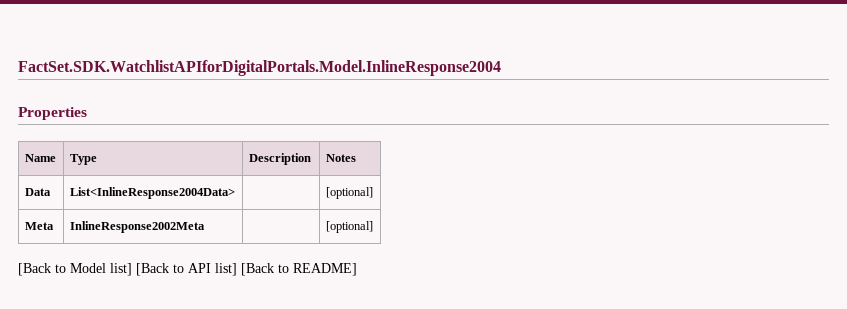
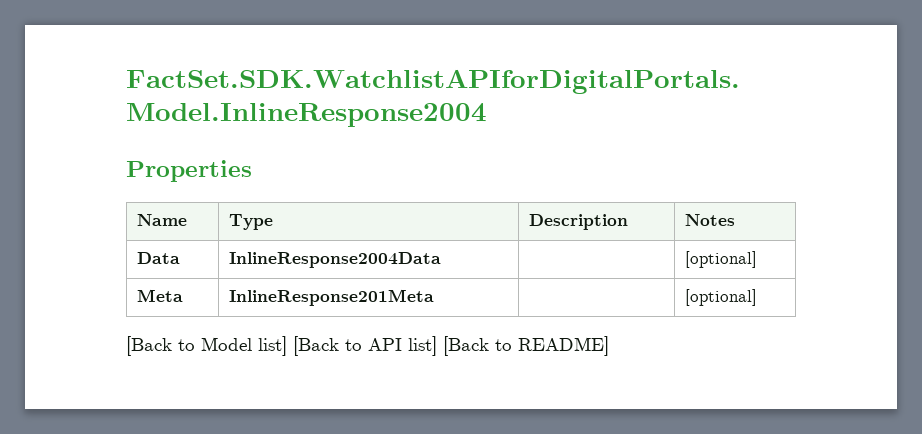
- Data | List<InlineResponse2004Data> | | [optional]
+ Data | InlineResponse2004Data | | [optional]
- Meta | InlineResponse2002Meta | | [optional]
+ Meta | InlineResponse201Meta | | [optional]

